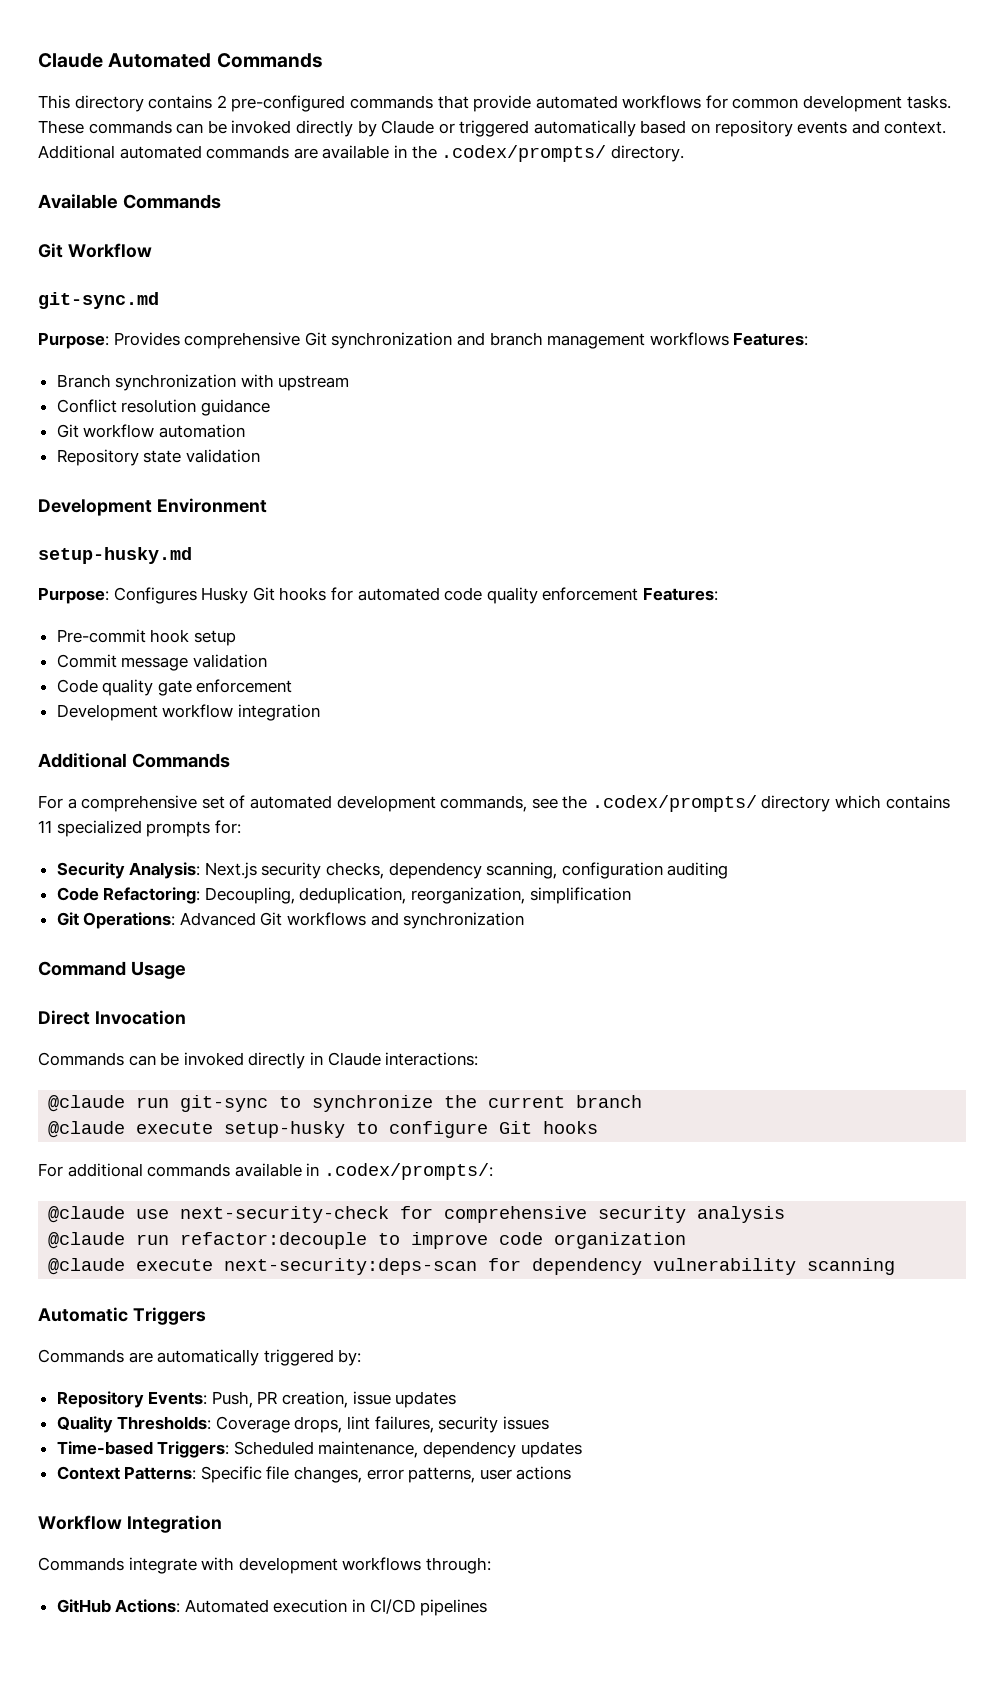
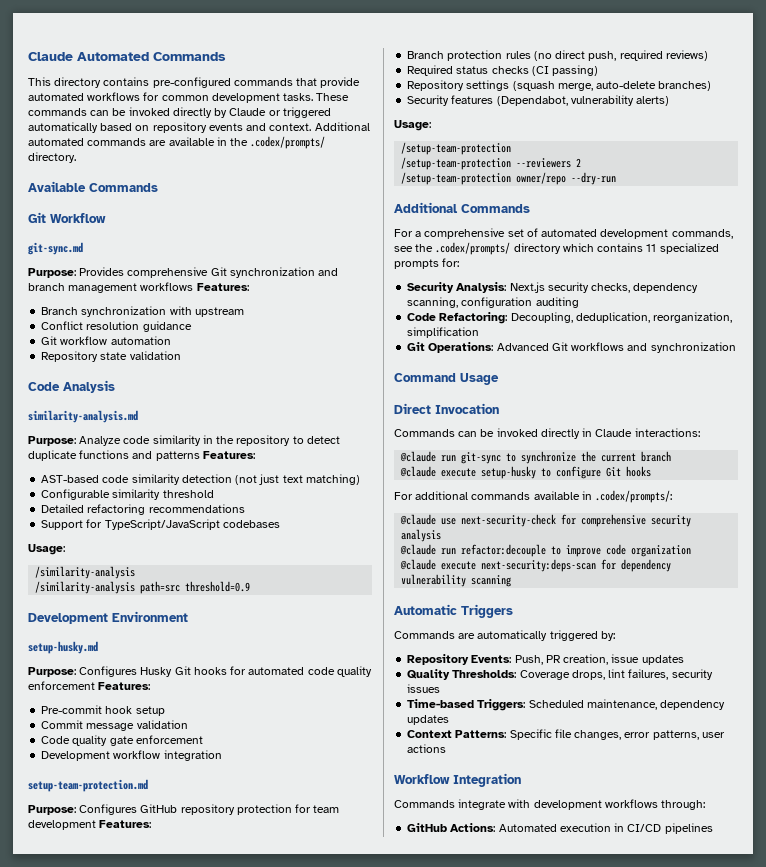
- This directory contains 2 pre-configured commands that provide automated workflows for common development tasks.
+ This directory contains pre-configured commands that provide automated workflows for common development tasks.
+ Code Analysis
+ similarity-analysis.md
+ Purpose: Analyze code similarity in the repository to detect duplicate functions and patterns Features:
+ AST-based code similarity detection (not just text matching)
+ Configurable similarity threshold
+ Detailed refactoring recommendations
+ Support for TypeScript/JavaScript codebases
+ Usage:
+ /similarity-analysis
+ /similarity-analysis path=src threshold=0.9
+ setup-team-protection.md
+ Purpose: Configures GitHub repository protection for team development Features:
+ Branch protection rules (no direct push, required reviews)
+ Required status checks (CI passing)
+ Repository settings (squash merge, auto-delete branches)
+ Security features (Dependabot, vulnerability alerts)
+ Usage:
+ /setup-team-protection
+ /setup-team-protection --reviewers 2
+ /setup-team-protection owner/repo --dry-run

